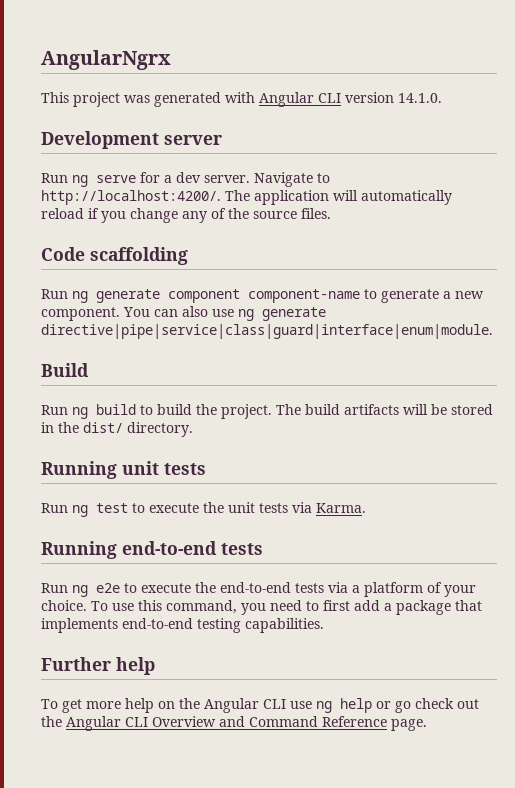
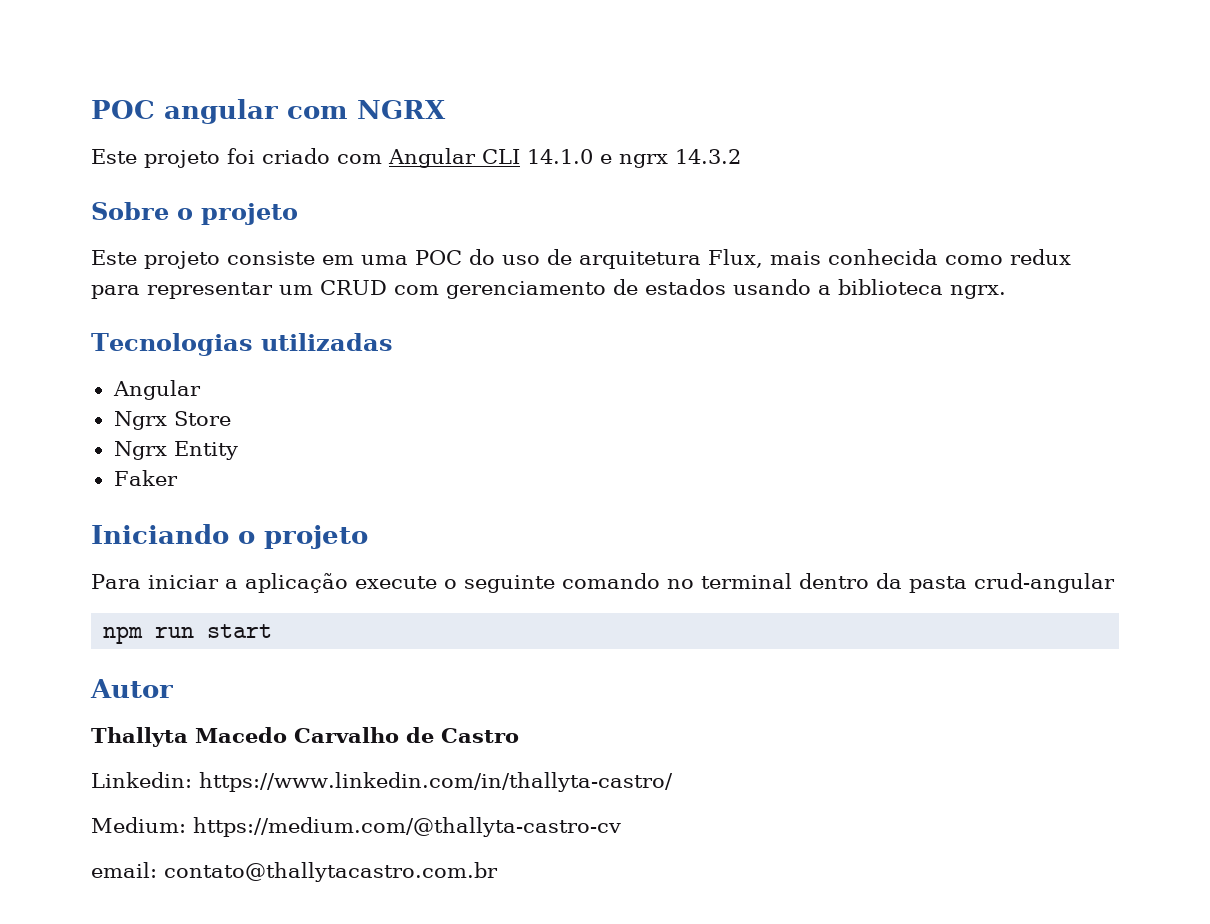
- AngularNgrx
- This project was generated with Angular CLI version 14.1.0.
- Development server
- Run ng serve for a dev server. Navigate to http://localhost:4200/. The application will automatically reload if you change any of the source files.
- Code scaffolding
- Run ng generate component component-name to generate a new component. You can also use ng generate directive|pipe|service|class|guard|interface|enum|module.
- Build
- Run ng build to build the project. The build artifacts will be stored in the dist/ directory.
- Running unit tests
- Run ng test to execute the unit tests via Karma.
- Running end-to-end tests
- Run ng e2e to execute the end-to-end tests via a platform of your choice. To use this command, you need to first add a package that implements end-to-end testing capabilities.
- Further help
- To get more help on the Angular CLI use ng help or go check out the Angular CLI Overview and Command Reference page.
+ POC angular com NGRX
+ Este projeto foi criado com Angular CLI 14.1.0 e ngrx 14.3.2
+ Sobre o projeto
+ Este projeto consiste em uma POC do uso de arquitetura Flux, mais conhecida como redux para representar um CRUD com gerenciamento de estados usando a biblioteca ngrx.
+ Tecnologias utilizadas
+ Angular
+ Ngrx Store
+ Ngrx Entity
+ Faker
+ Iniciando o projeto
+ Para iniciar a aplicação execute o seguinte comando no terminal dentro da pasta crud-angular
+ npm run start
+ Autor
+ Thallyta Macedo Carvalho de Castro
+ Linkedin: https://www.linkedin.com/in/thallyta-castro/
+ Medium: https://medium.com/@thallyta-castro-cv
+ email: contato@thallytacastro.com.br

